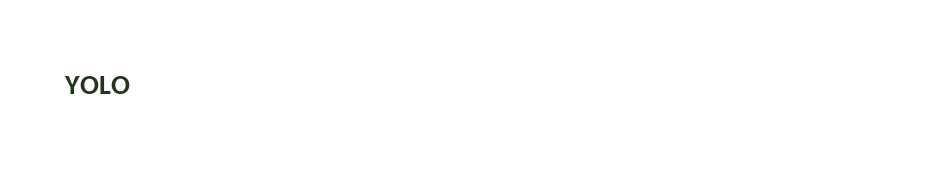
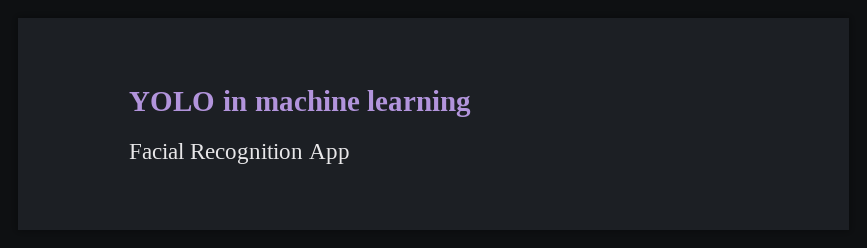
- YOLO
+ YOLO in machine learning
+ Facial Recognition App

